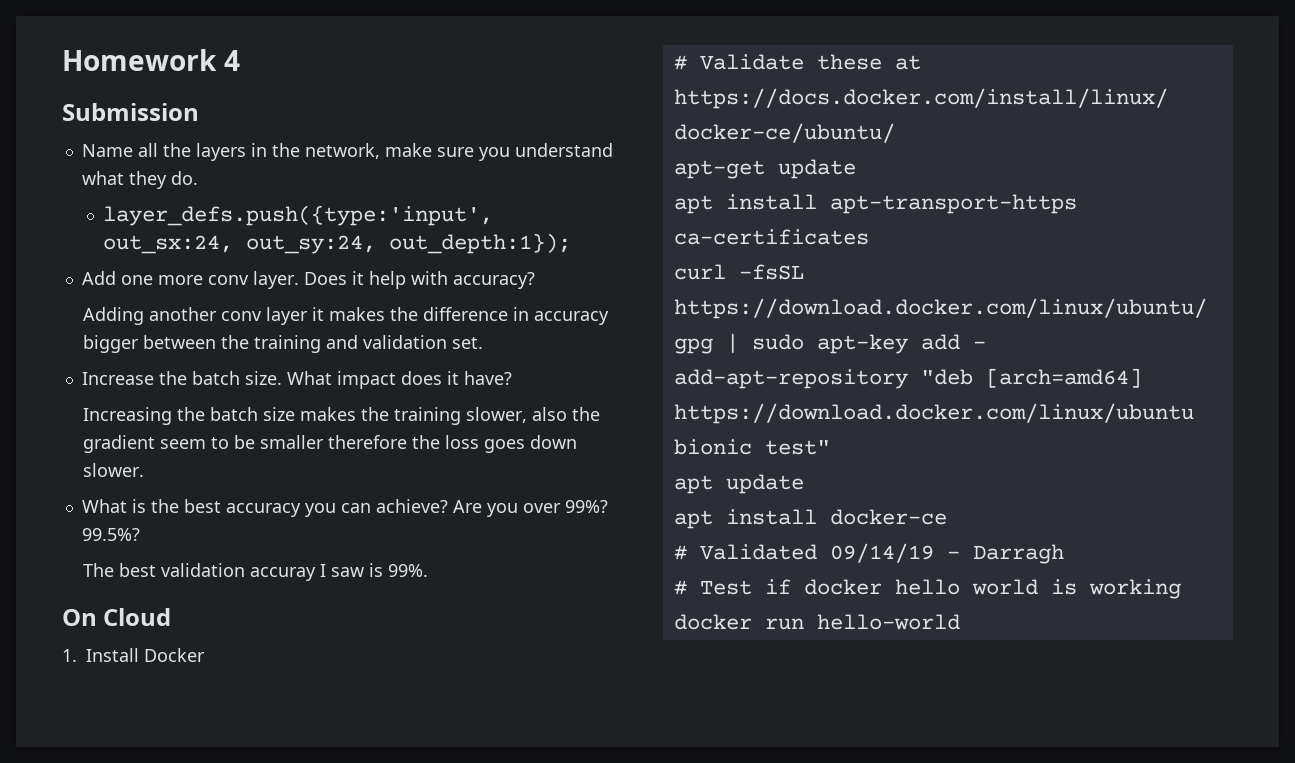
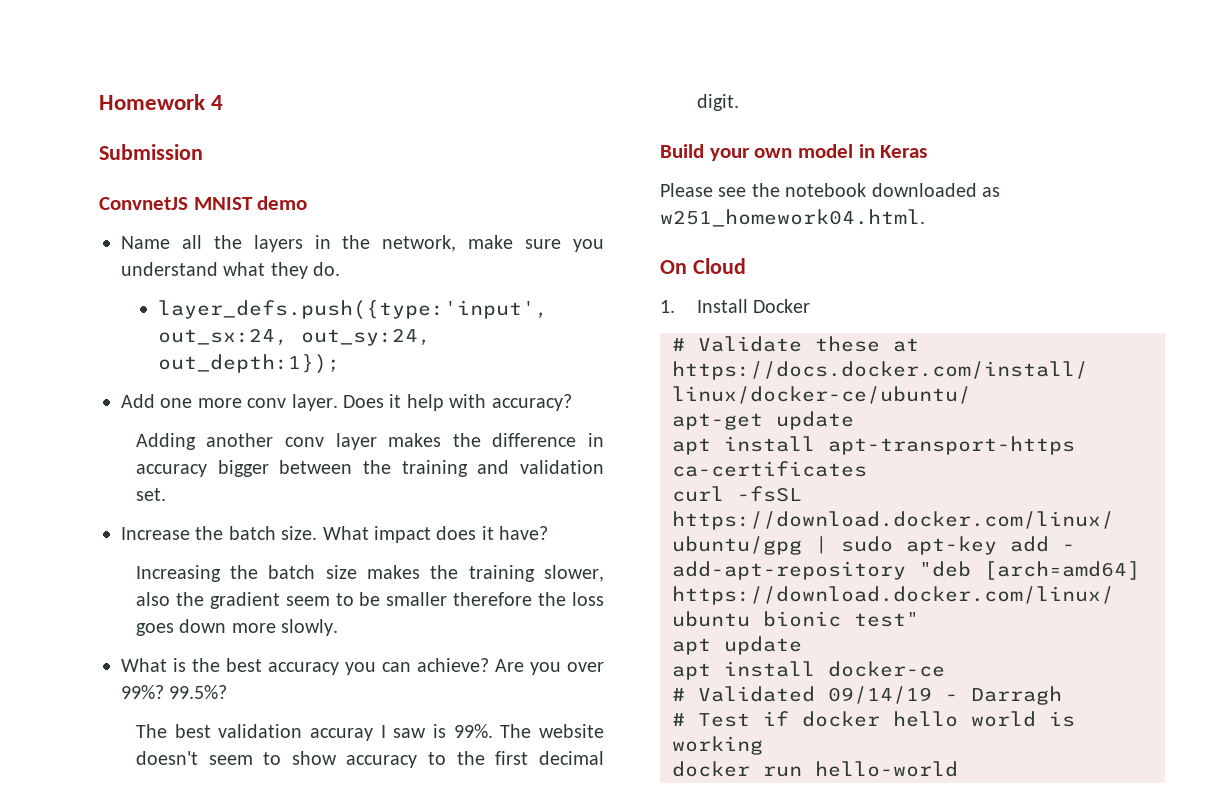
+ ConvnetJS MNIST demo
- Adding another conv layer it makes the difference in accuracy bigger between the training and validation set.
+ Adding another conv layer makes the difference in accuracy bigger between the training and validation set.
- Increasing the batch size makes the training slower, also the gradient seem to be smaller therefore the loss goes down slower.
+ Increasing the batch size makes the training slower, also the gradient seem to be smaller therefore the loss goes down more slowly.
+ The website doesn't seem to show accuracy to the first decimal digit.
+ Build your own model in Keras
+ Please see the notebook downloaded as w251_homework04.html.

